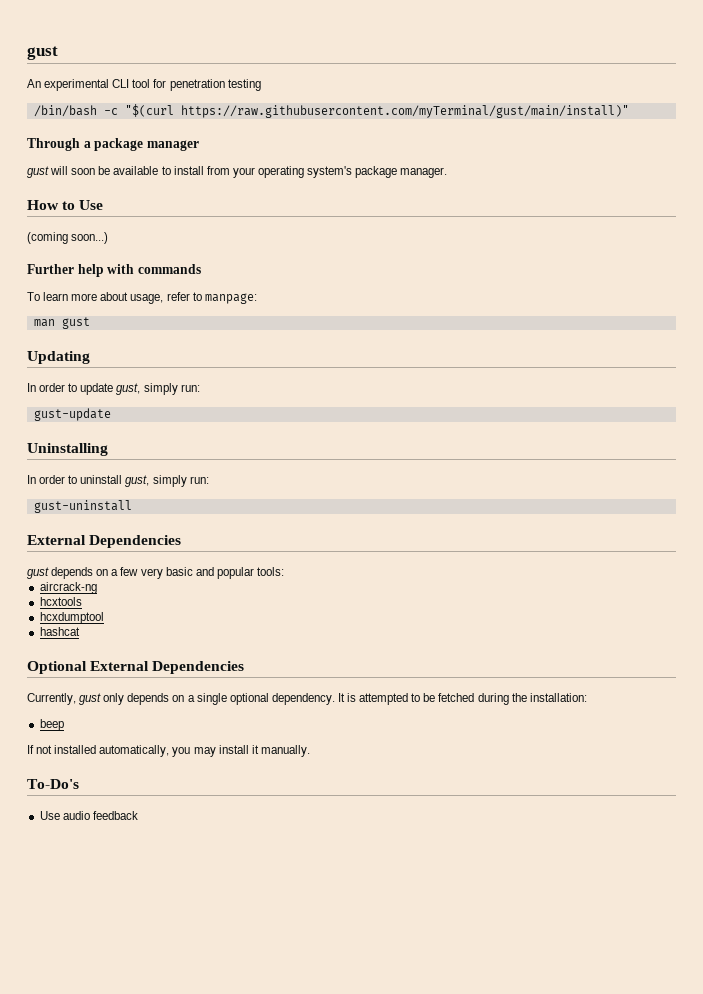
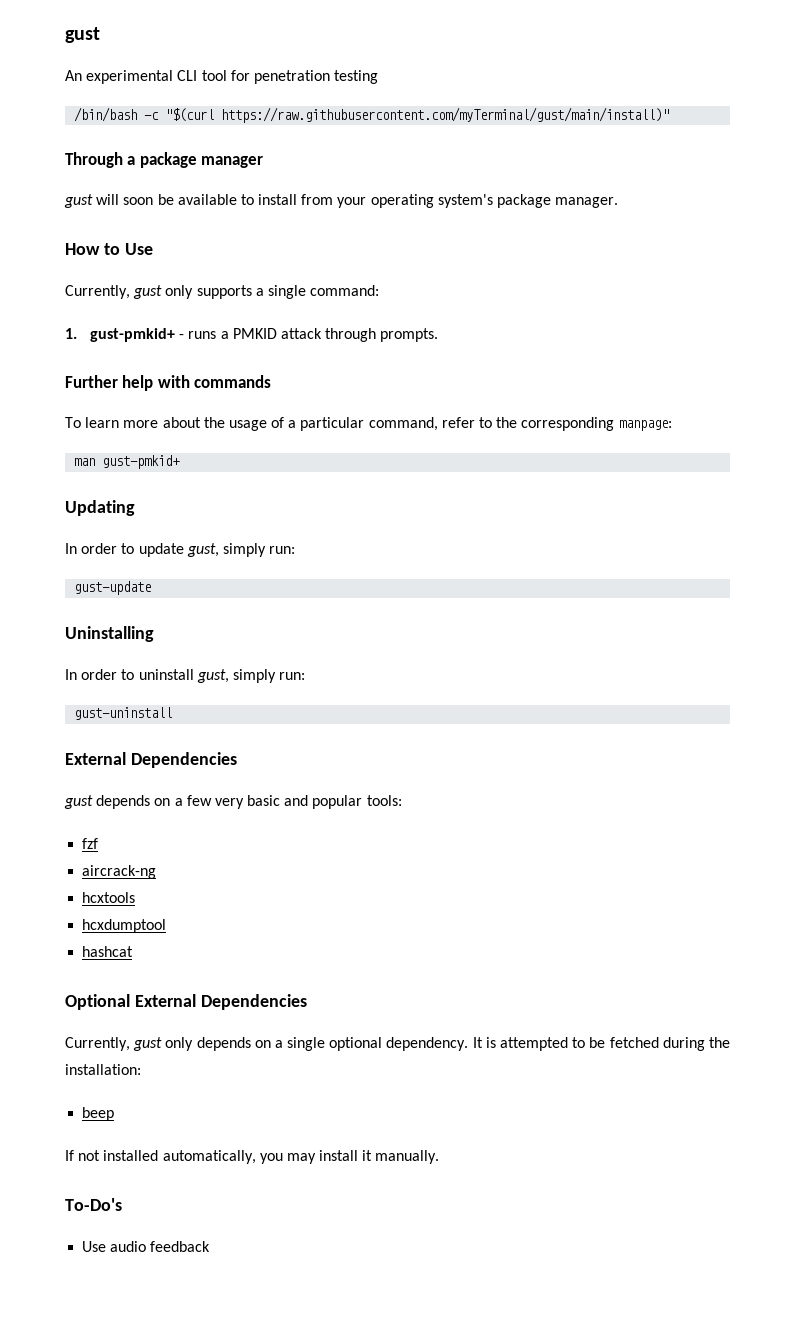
- (coming soon...)
+ Currently, gust only supports a single command:
+ 1. gust-pmkid+ - runs a PMKID attack through prompts.
- To learn more about usage, refer to manpage:
+ To learn more about the usage of a particular command, refer to the corresponding manpage:
- man gust
+ man gust-pmkid+
+ fzf

